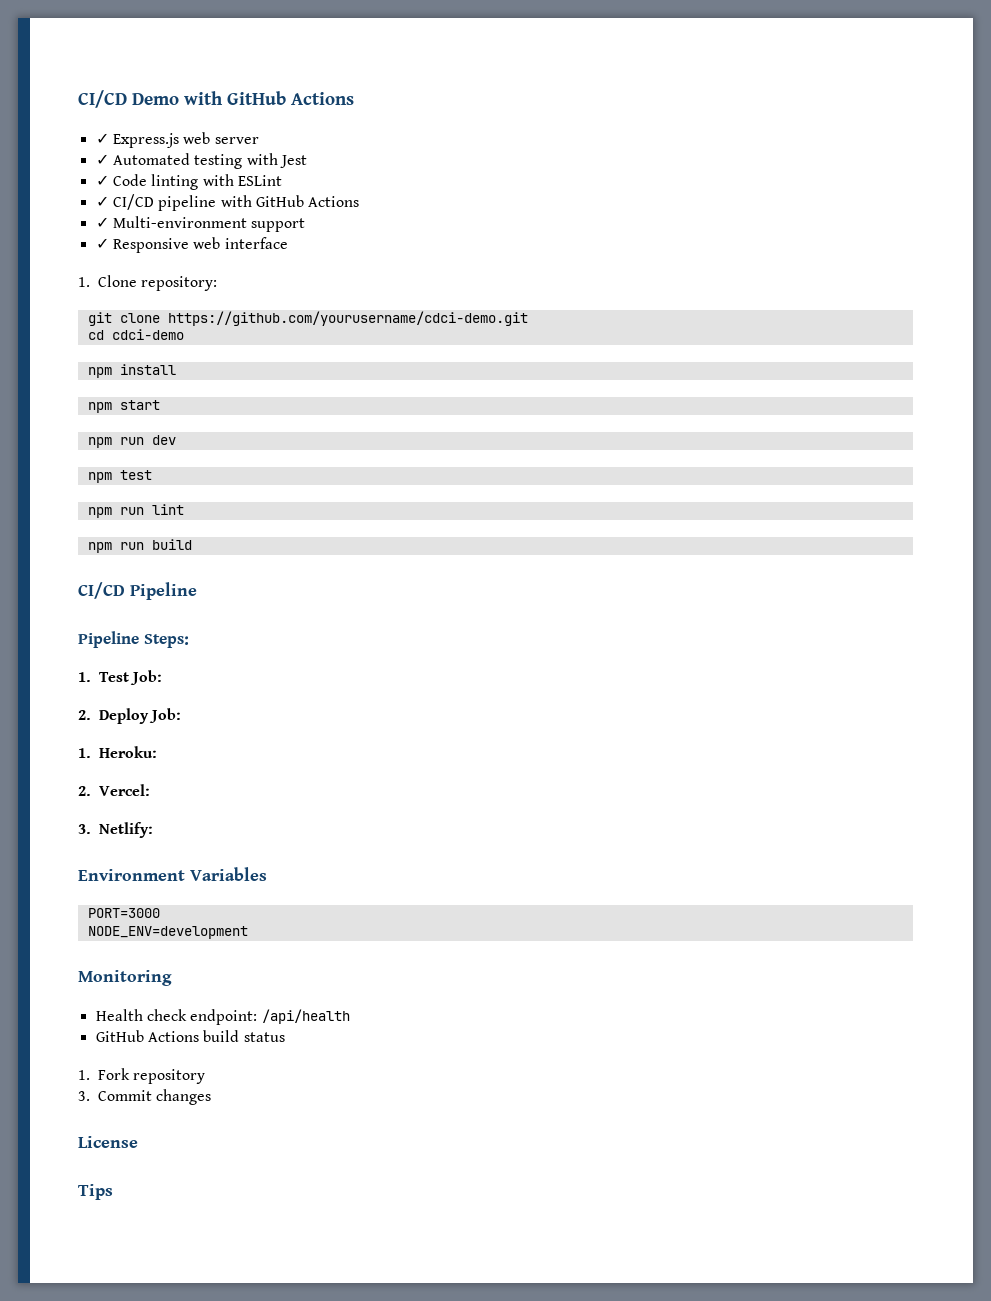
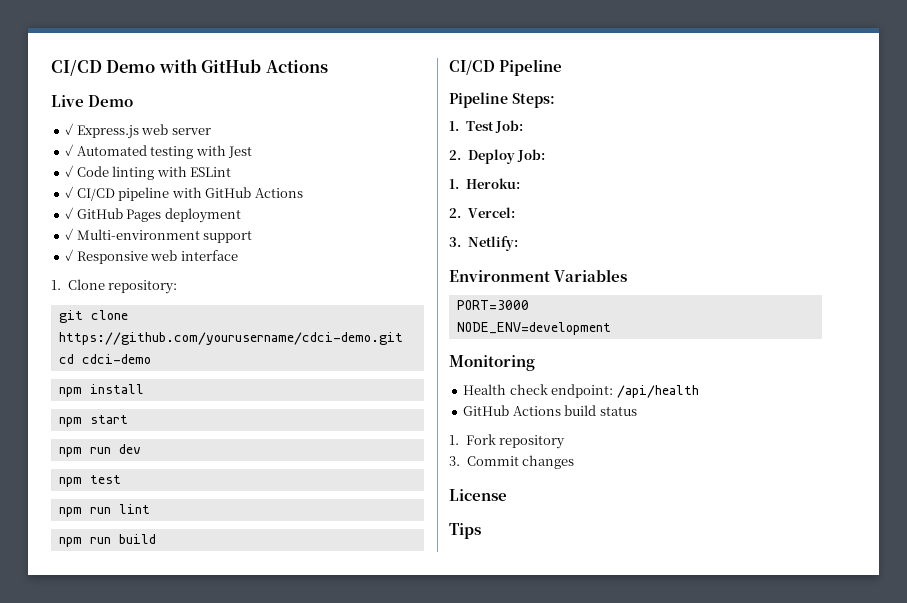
+ Live Demo
+ ✓ GitHub Pages deployment

